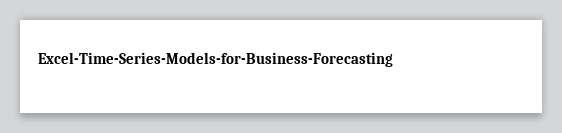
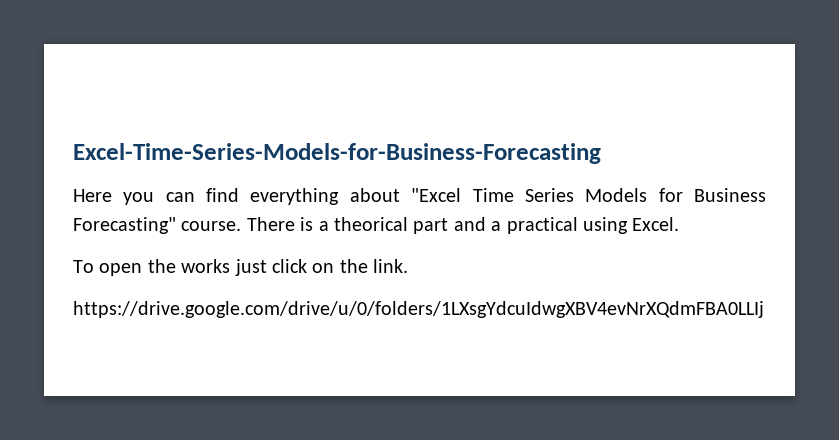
+ Here you can find everything about "Excel Time Series Models for Business Forecasting" course. There is a theorical part and a practical using Excel.
+ To open the works just click on the link.
+ https://drive.google.com/drive/u/0/folders/1LXsgYdcuIdwgXBV4evNrXQdmFBA0LLIj

